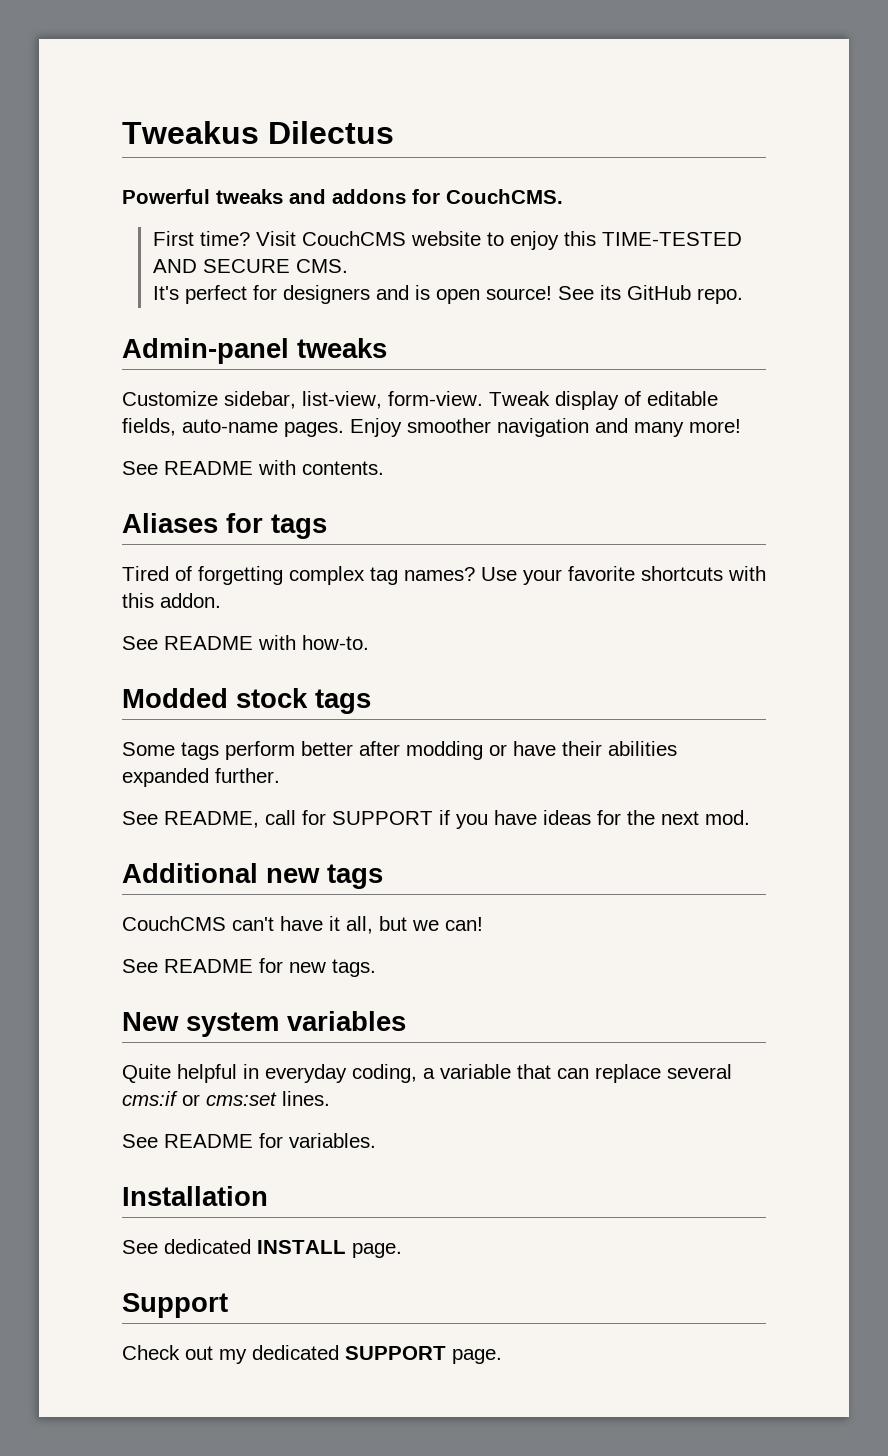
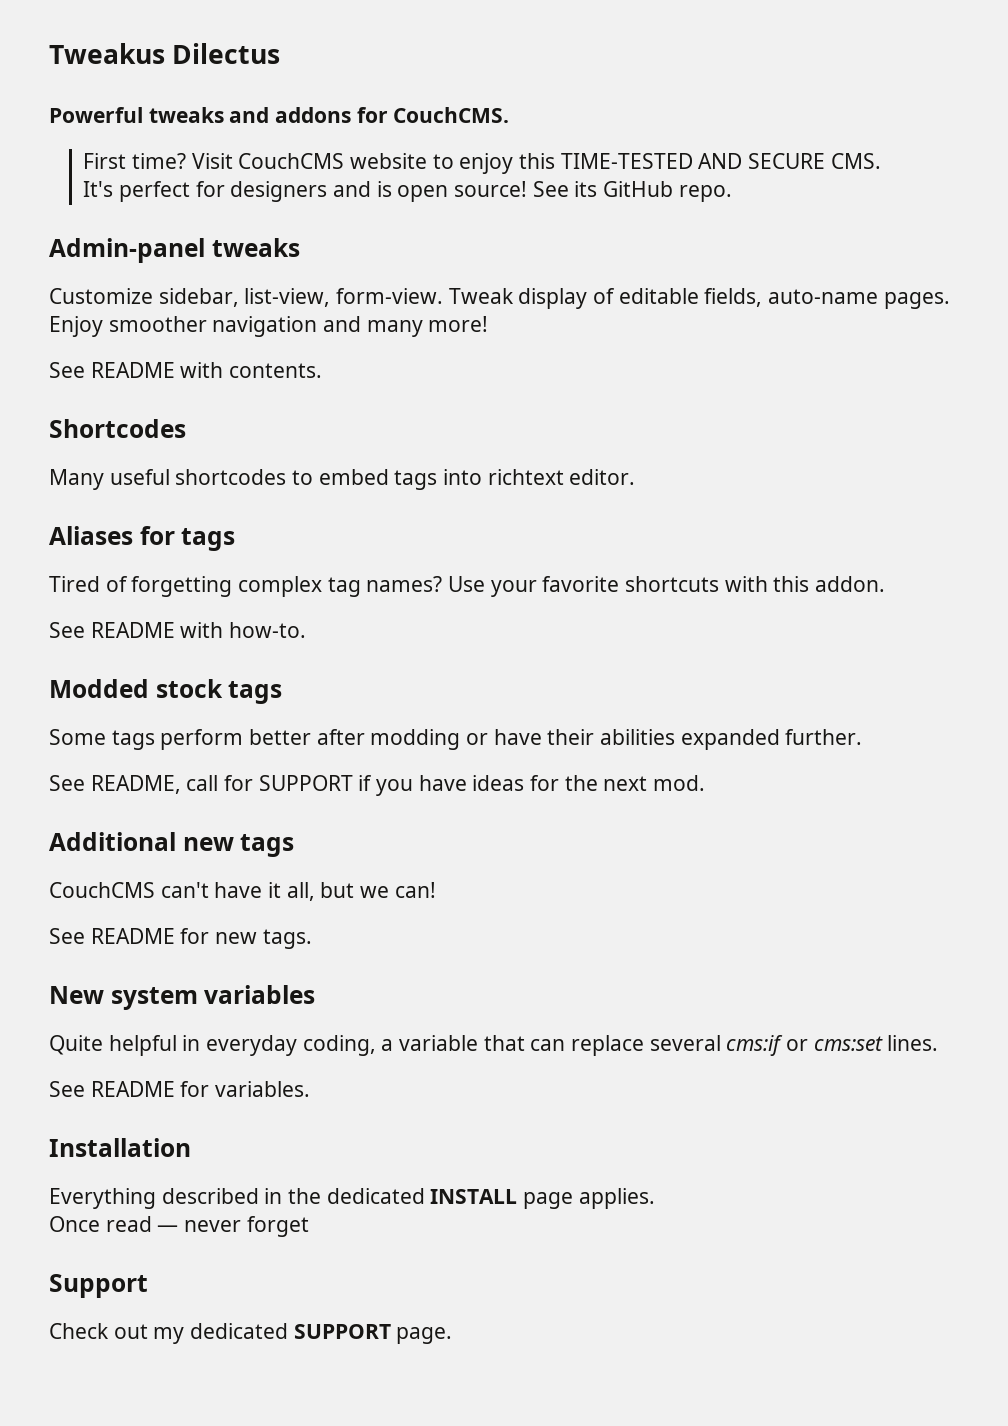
+ Shortcodes
+ Many useful shortcodes to embed tags into richtext editor.
- See dedicated INSTALL page.
+ Everything described in the dedicated INSTALL page applies.
+ Once read — never forget

